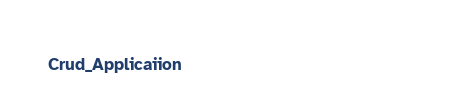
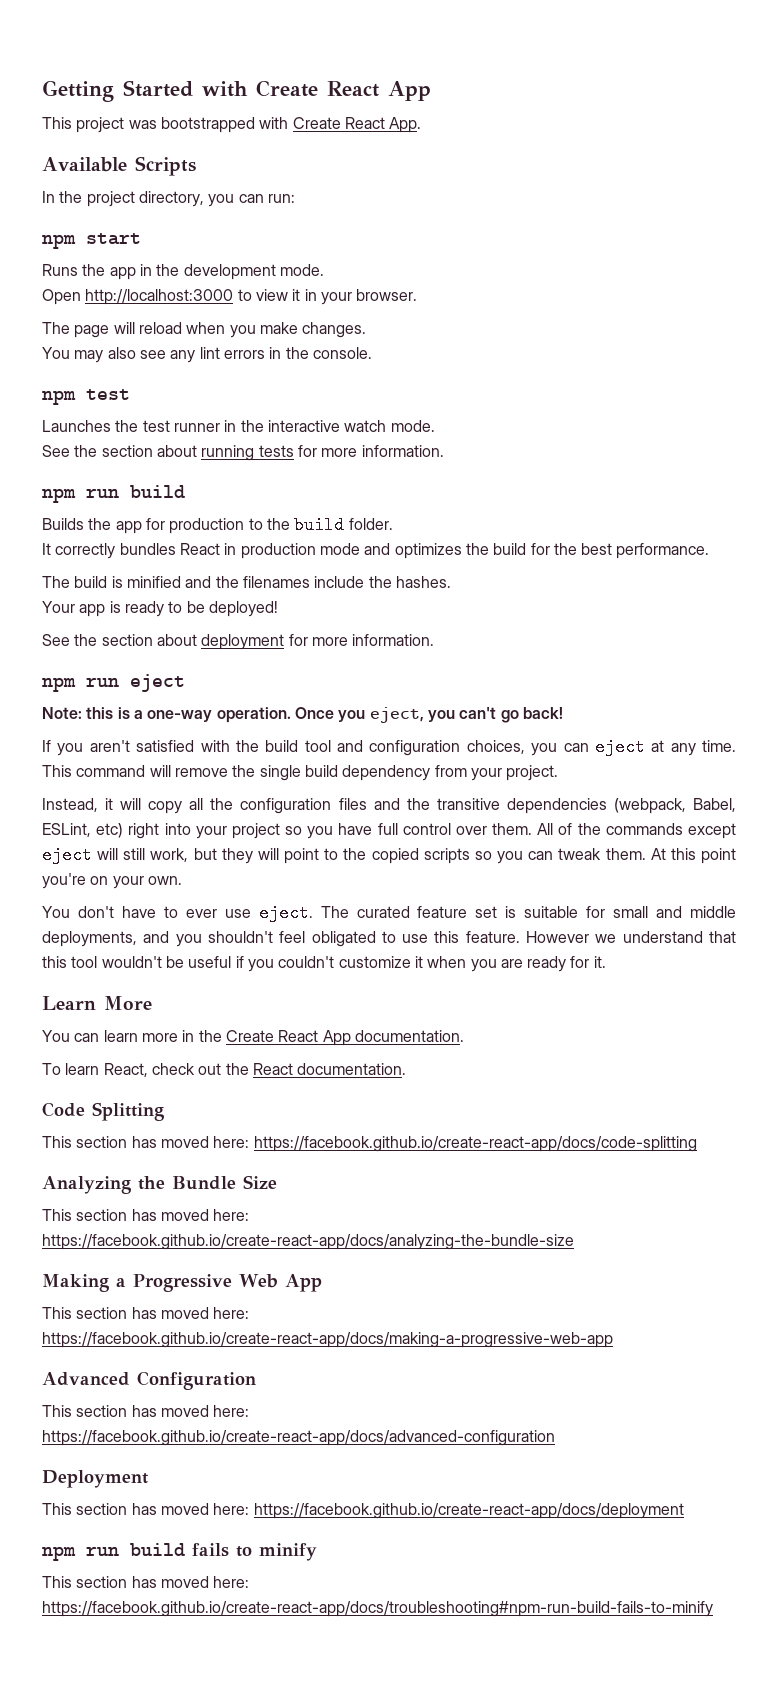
- Crud_Applicaiion
+ Getting Started with Create React App
+ This project was bootstrapped with Create React App.
+ Available Scripts
+ In the project directory, you can run:
+ npm start
+ Runs the app in the development mode.
+ Open http://localhost:3000 to view it in your browser.
+ The page will reload when you make changes.
+ You may also see any lint errors in the console.
+ npm test
+ Launches the test runner in the interactive watch mode.
+ See the section about running tests for more information.
+ npm run build
+ Builds the app for production to the build folder.
+ It correctly bundles React in production mode and optimizes the build for the best performance.
+ The build is minified and the filenames include the hashes.
+ Your app is ready to be deployed!
+ See the section about deployment for more information.
+ npm run eject
+ Note: this is a one-way operation. Once you eject, you can't go back!
+ If you aren't satisfied with the build tool and configuration choices, you can eject at any time. This command will remove the single build dependency from your project.
+ Instead, it will copy all the configuration files and the transitive dependencies (webpack, Babel, ESLint, etc) right into your project so you have full control over them. All of the commands except eject will still work, but they will point to the copied scripts so you can tweak them. At this point you're on your own.
+ You don't have to ever use eject. The curated feature set is suitable for small and middle deployments, and you shouldn't feel obligated to use this feature. However we understand that this tool wouldn't be useful if you couldn't customize it when you are ready for it.
+ Learn More
+ You can learn more in the Create React App documentation.
+ To learn React, check out the React documentation.
+ Code Splitting
+ This section has moved here: https://facebook.github.io/create-react-app/docs/code-splitting
+ Analyzing the Bundle Size
+ This section has moved here: https://facebook.github.io/create-react-app/docs/analyzing-the-bundle-size
+ Making a Progressive Web App
+ This section has moved here: https://facebook.github.io/create-react-app/docs/making-a-progressive-web-app
+ Advanced Configuration
+ This section has moved here: https://facebook.github.io/create-react-app/docs/advanced-configuration
+ Deployment
+ This section has moved here: https://facebook.github.io/create-react-app/docs/deployment
+ npm run build fails to minify
+ This section has moved here: https://facebook.github.io/create-react-app/docs/troubleshooting#npm-run-build-fails-to-minify

